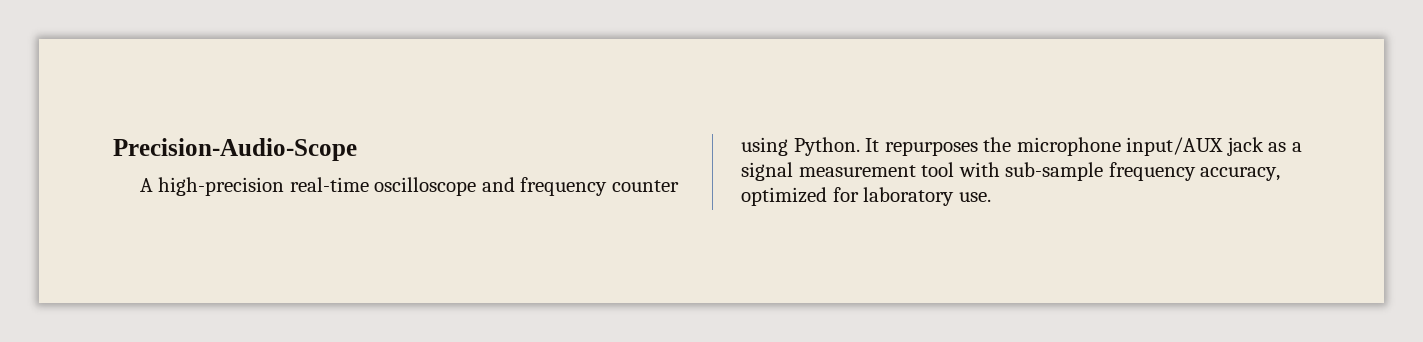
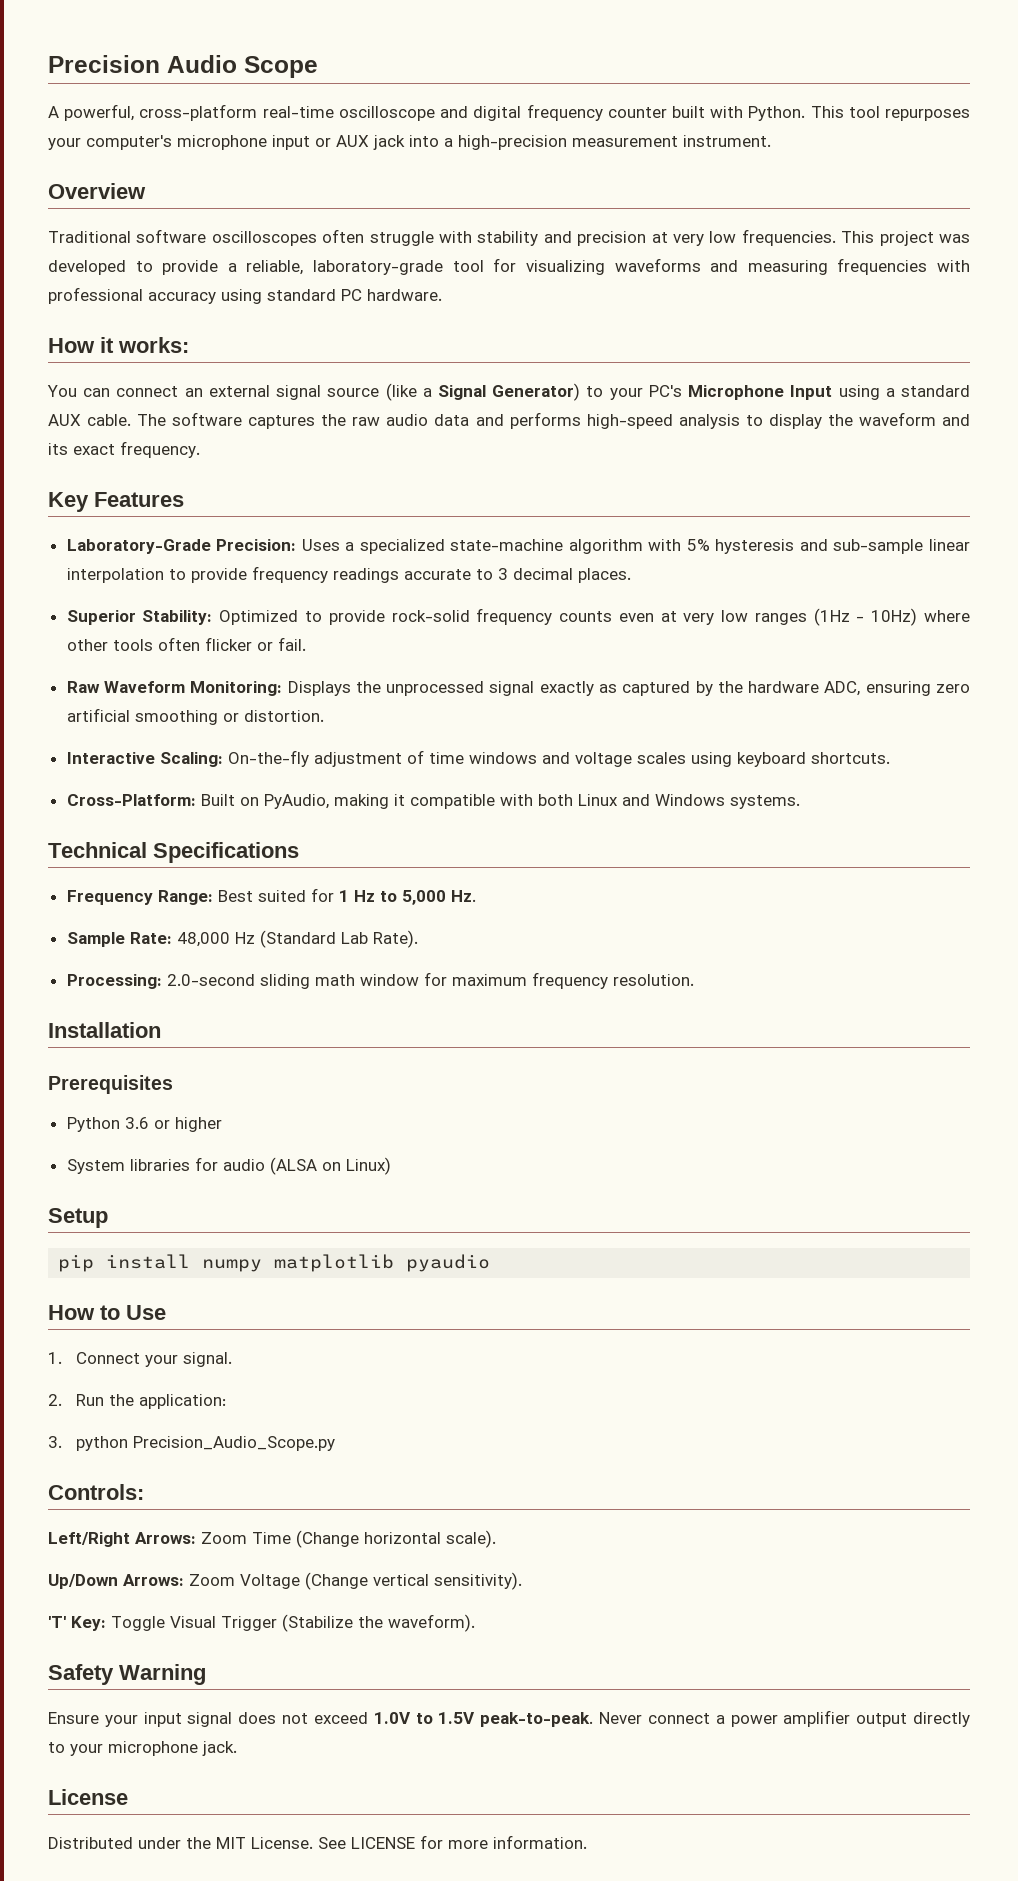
- Precision-Audio-Scope
+ Precision Audio Scope
- A high-precision real-time oscilloscope and frequency counter using Python. It repurposes the microphone input/AUX jack as a signal measurement tool with sub-sample frequency accuracy, optimized for laboratory use.
+ A powerful, cross-platform real-time oscilloscope and digital frequency counter built with Python. This tool repurposes your computer's microphone input or AUX jack into a high-precision measurement instrument.
+ Overview
+ Traditional software oscilloscopes often struggle with stability and precision at very low frequencies. This project was developed to provide a reliable, laboratory-grade tool for visualizing waveforms and measuring frequencies with professional accuracy using standard PC hardware.
+ How it works:
+ You can connect an external signal source (like a Signal Generator) to your PC's Microphone Input using a standard AUX cable. The software captures the raw audio data and performs high-speed analysis to display the waveform and its exact frequency.
+ Key Features
+ Laboratory-Grade Precision: Uses a specialized state-machine algorithm with 5% hysteresis and sub-sample linear interpolation to provide frequency readings accurate to 3 decimal places.
+ Superior Stability: Optimized to provide rock-solid frequency counts even at very low ranges (1Hz - 10Hz) where other tools often flicker or fail.
+ Raw Waveform Monitoring: Displays the unprocessed signal exactly as captured by the hardware ADC, ensuring zero artificial smoothing or distortion.
+ Interactive Scaling: On-the-fly adjustment of time windows and voltage scales using keyboard shortcuts.
+ Cross-Platform: Built on PyAudio, making it compatible with both Linux and Windows systems.
+ Technical Specifications
+ Frequency Range: Best suited for 1 Hz to 5,000 Hz.
+ Sample Rate: 48,000 Hz (Standard Lab Rate).
+ Processing: 2.0-second sliding math window for maximum frequency resolution.
+ Installation
+ Prerequisites
+ Python 3.6 or higher
+ System libraries for audio (ALSA on Linux)
+ Setup
+ pip install numpy matplotlib pyaudio
+ How to Use
+ 1. Connect your signal.
+ 2. Run the application:
+ 3. python Precision_Audio_Scope.py
+ Controls:
+ Left/Right Arrows: Zoom Time (Change horizontal scale).
+ Up/Down Arrows: Zoom Voltage (Change vertical sensitivity).
+ 'T' Key: Toggle Visual Trigger (Stabilize the waveform).
+ Safety Warning
+ Ensure your input signal does not exceed 1.0V to 1.5V peak-to-peak. Never connect a power amplifier output directly to your microphone jack.
+ License
+ Distributed under the MIT License. See LICENSE for more information.

